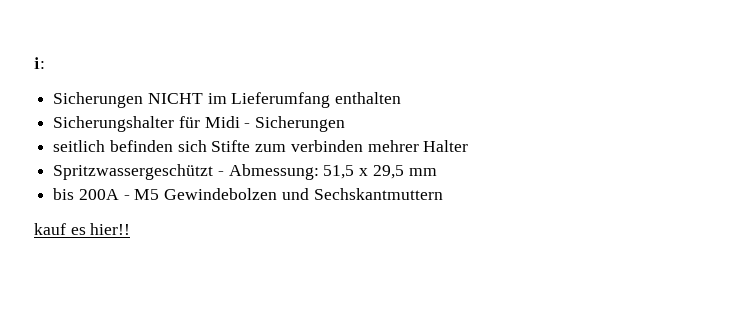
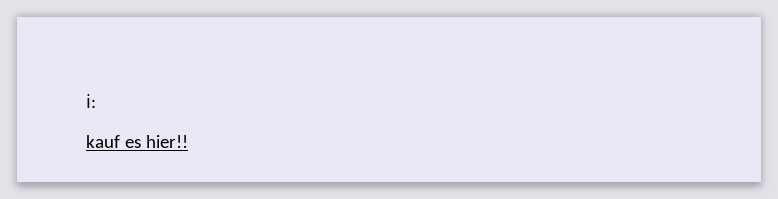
- Sicherungen NICHT im Lieferumfang enthalten
- Sicherungshalter für Midi - Sicherungen
- seitlich befinden sich Stifte zum verbinden mehrer Halter
- Spritzwassergeschützt - Abmessung: 51,5 x 29,5 mm
- bis 200A - M5 Gewindebolzen und Sechskantmuttern

